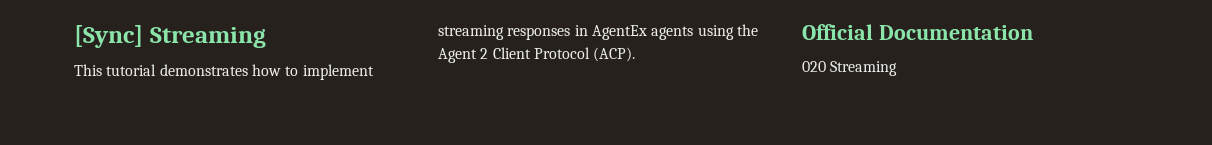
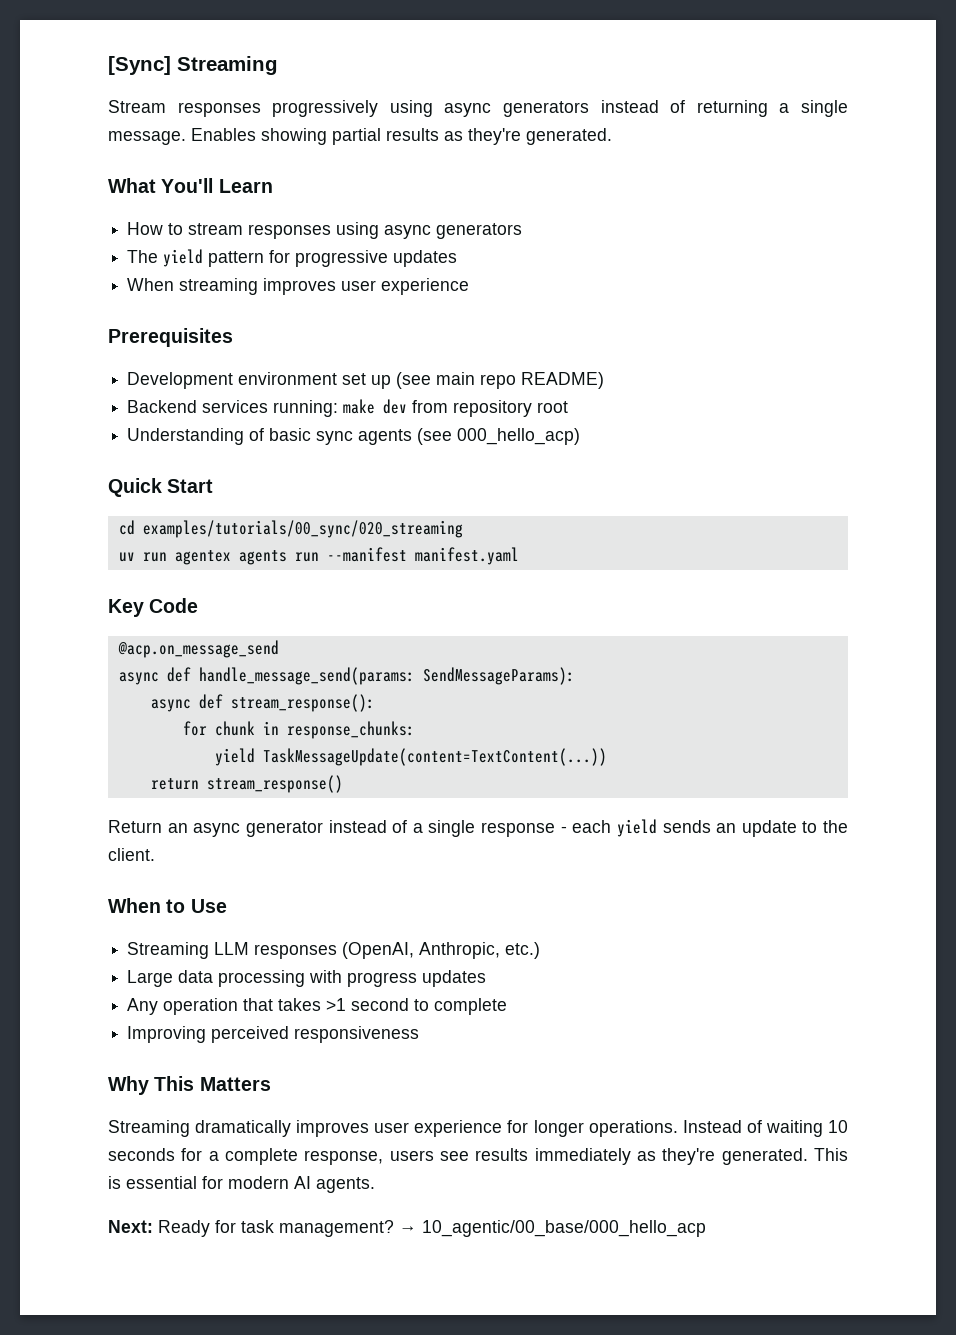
- This tutorial demonstrates how to implement streaming responses in AgentEx agents using the Agent 2 Client Protocol (ACP).
- Official Documentation
- 020 Streaming
+ Stream responses progressively using async generators instead of returning a single message. Enables showing partial results as they're generated.
+ What You'll Learn
+ How to stream responses using async generators
+ The yield pattern for progressive updates
+ When streaming improves user experience
+ Prerequisites
+ Development environment set up (see main repo README)
+ Backend services running: make dev from repository root
+ Understanding of basic sync agents (see 000_hello_acp)
+ Quick Start
+ cd examples/tutorials/00_sync/020_streaming
+ uv run agentex agents run --manifest manifest.yaml
+ Key Code
+ @acp.on_message_send
+ async def handle_message_send(params: SendMessageParams):
+ async def stream_response():
+ for chunk in response_chunks:
+ yield TaskMessageUpdate(content=TextContent(...))
+ return stream_response()
+ Return an async generator instead of a single response - each yield sends an update to the client.
+ When to Use
+ Streaming LLM responses (OpenAI, Anthropic, etc.)
+ Large data processing with progress updates
+ Any operation that takes >1 second to complete
+ Improving perceived responsiveness
+ Why This Matters
+ Streaming dramatically improves user experience for longer operations. Instead of waiting 10 seconds for a complete response, users see results immediately as they're generated. This is essential for modern AI agents.
+ Next: Ready for task management? → 10_agentic/00_base/000_hello_acp

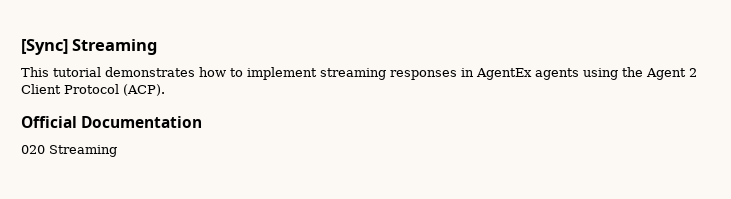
- Stream responses progressively using async generators instead of returning a single message. Enables showing partial results as they're generated.
- What You'll Learn
- How to stream responses using async generators
- The yield pattern for progressive updates
- When streaming improves user experience
- Prerequisites
- Development environment set up (see main repo README)
- Backend services running: make dev from repository root
- Understanding of basic sync agents (see 000_hello_acp)
- Quick Start
- cd examples/tutorials/00_sync/020_streaming
- uv run agentex agents run --manifest manifest.yaml
- Key Code
- @acp.on_message_send
- async def handle_message_send(params: SendMessageParams):
- async def stream_response():
- for chunk in response_chunks:
- yield TaskMessageUpdate(content=TextContent(...))
- return stream_response()
- Return an async generator instead of a single response - each yield sends an update to the client.
- When to Use
- Streaming LLM responses (OpenAI, Anthropic, etc.)
- Large data processing with progress updates
- Any operation that takes >1 second to complete
- Improving perceived responsiveness
- Why This Matters
- Streaming dramatically improves user experience for longer operations. Instead of waiting 10 seconds for a complete response, users see results immediately as they're generated. This is essential for modern AI agents.
- Next: Ready for task management? → 10_agentic/00_base/000_hello_acp
+ This tutorial demonstrates how to implement streaming responses in AgentEx agents using the Agent 2 Client Protocol (ACP).
+ Official Documentation
+ 020 Streaming

